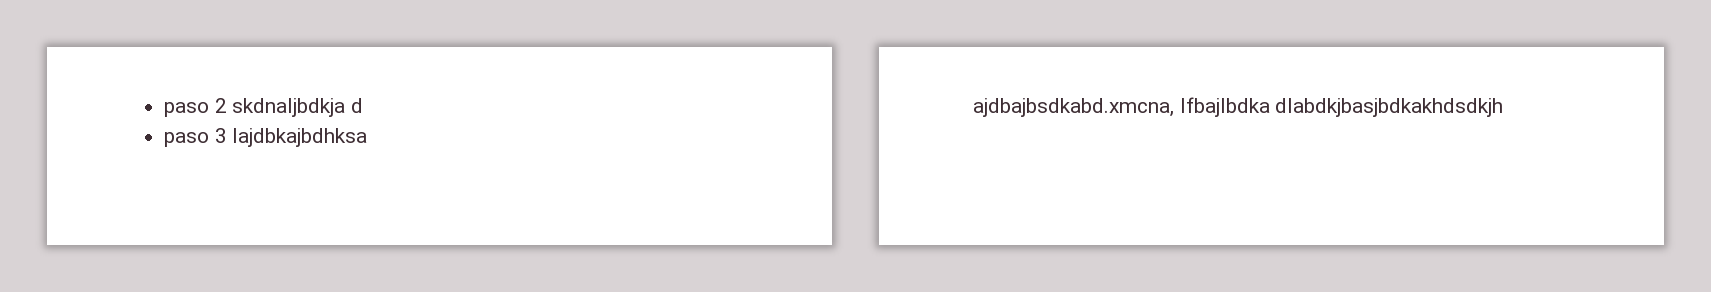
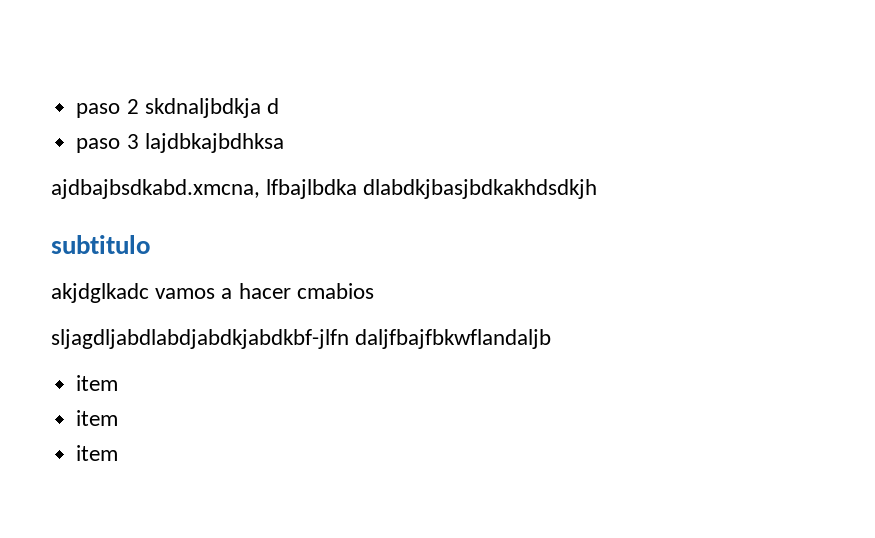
+ subtitulo
+ akjdglkadc vamos a hacer cmabios
+ sljagdljabdlabdjabdkjabdkbf-jlfn daljfbajfbkwflandaljb
+ item
+ item
+ item

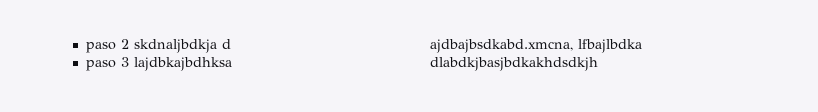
- subtitulo
- akjdglkadc vamos a hacer cmabios
- sljagdljabdlabdjabdkjabdkbf-jlfn daljfbajfbkwflandaljb
- item
- item
- item

